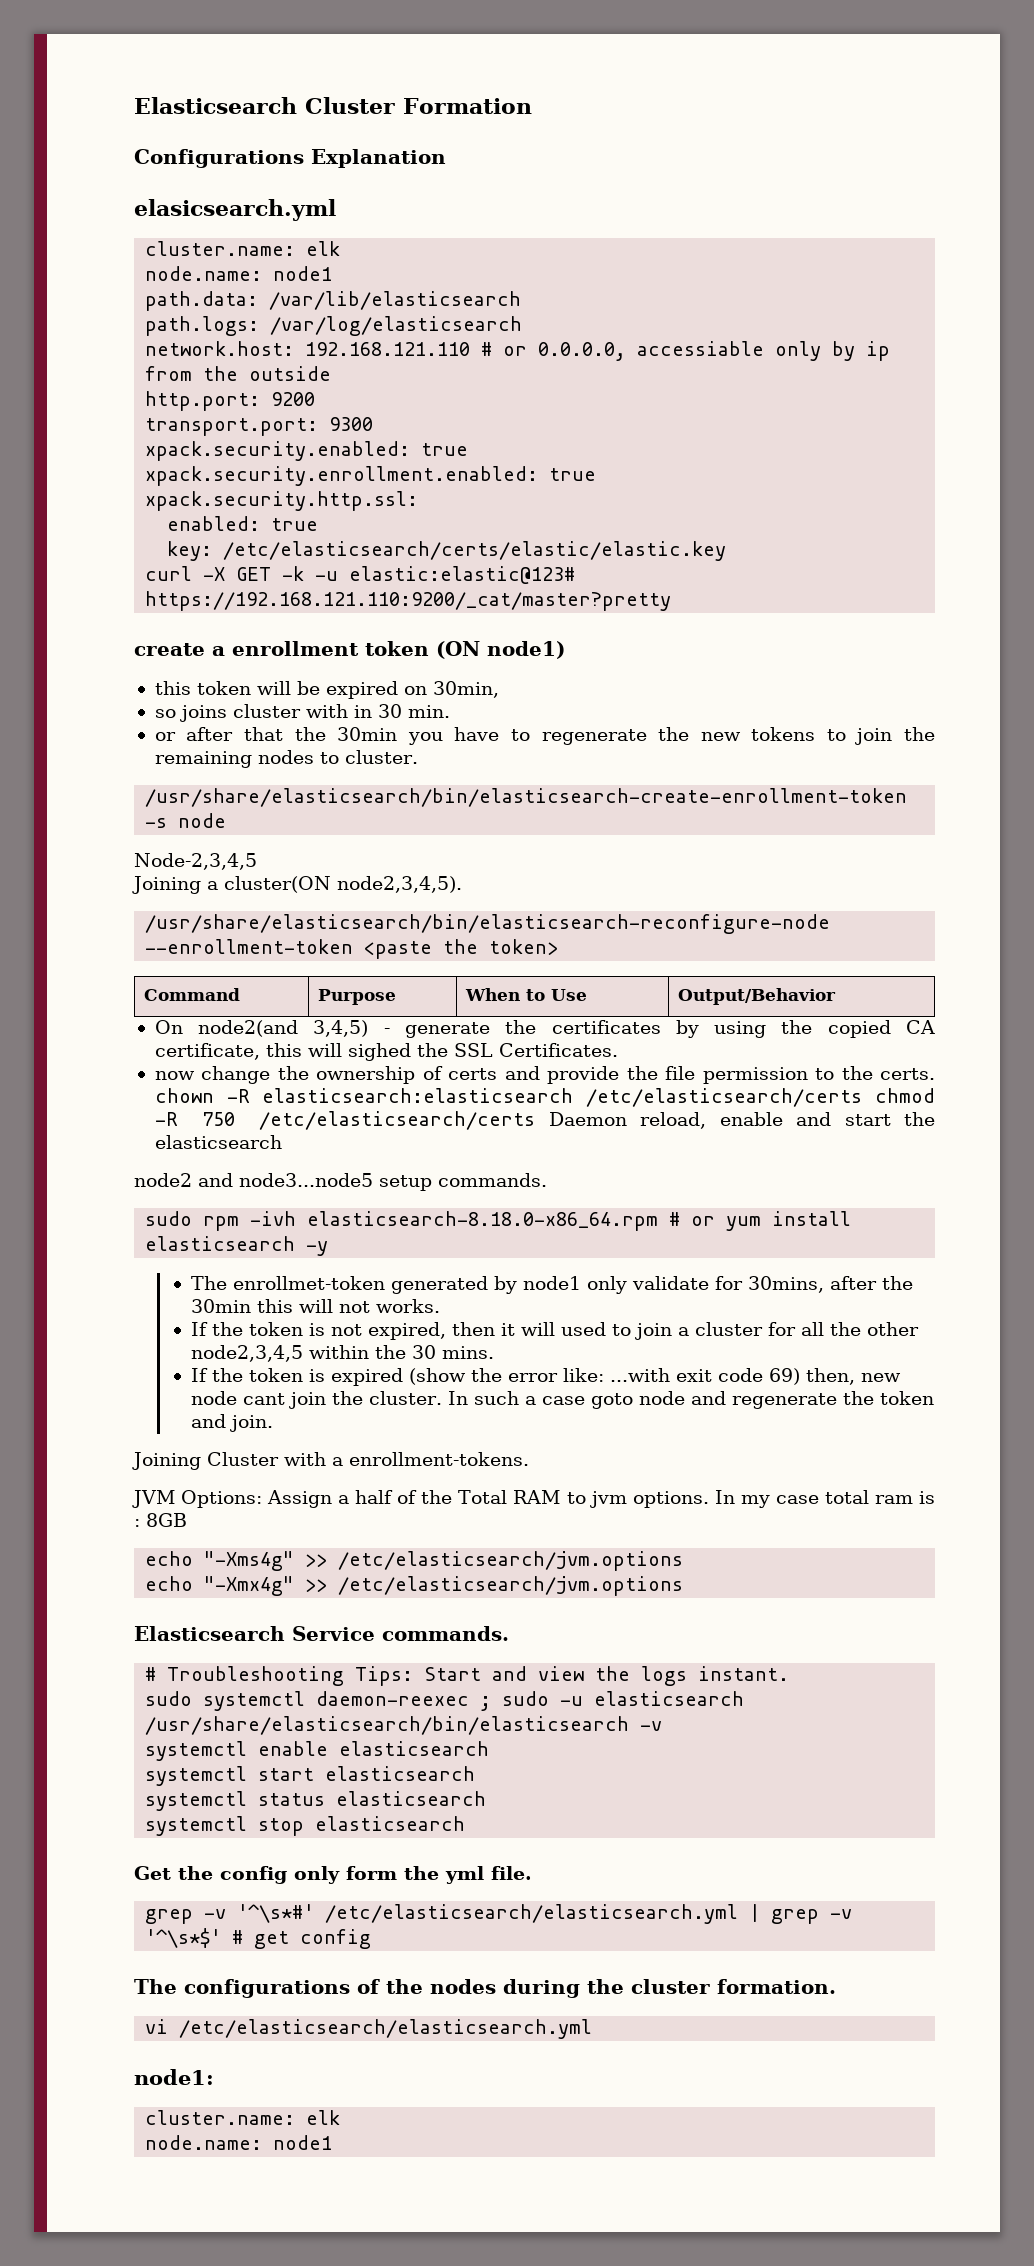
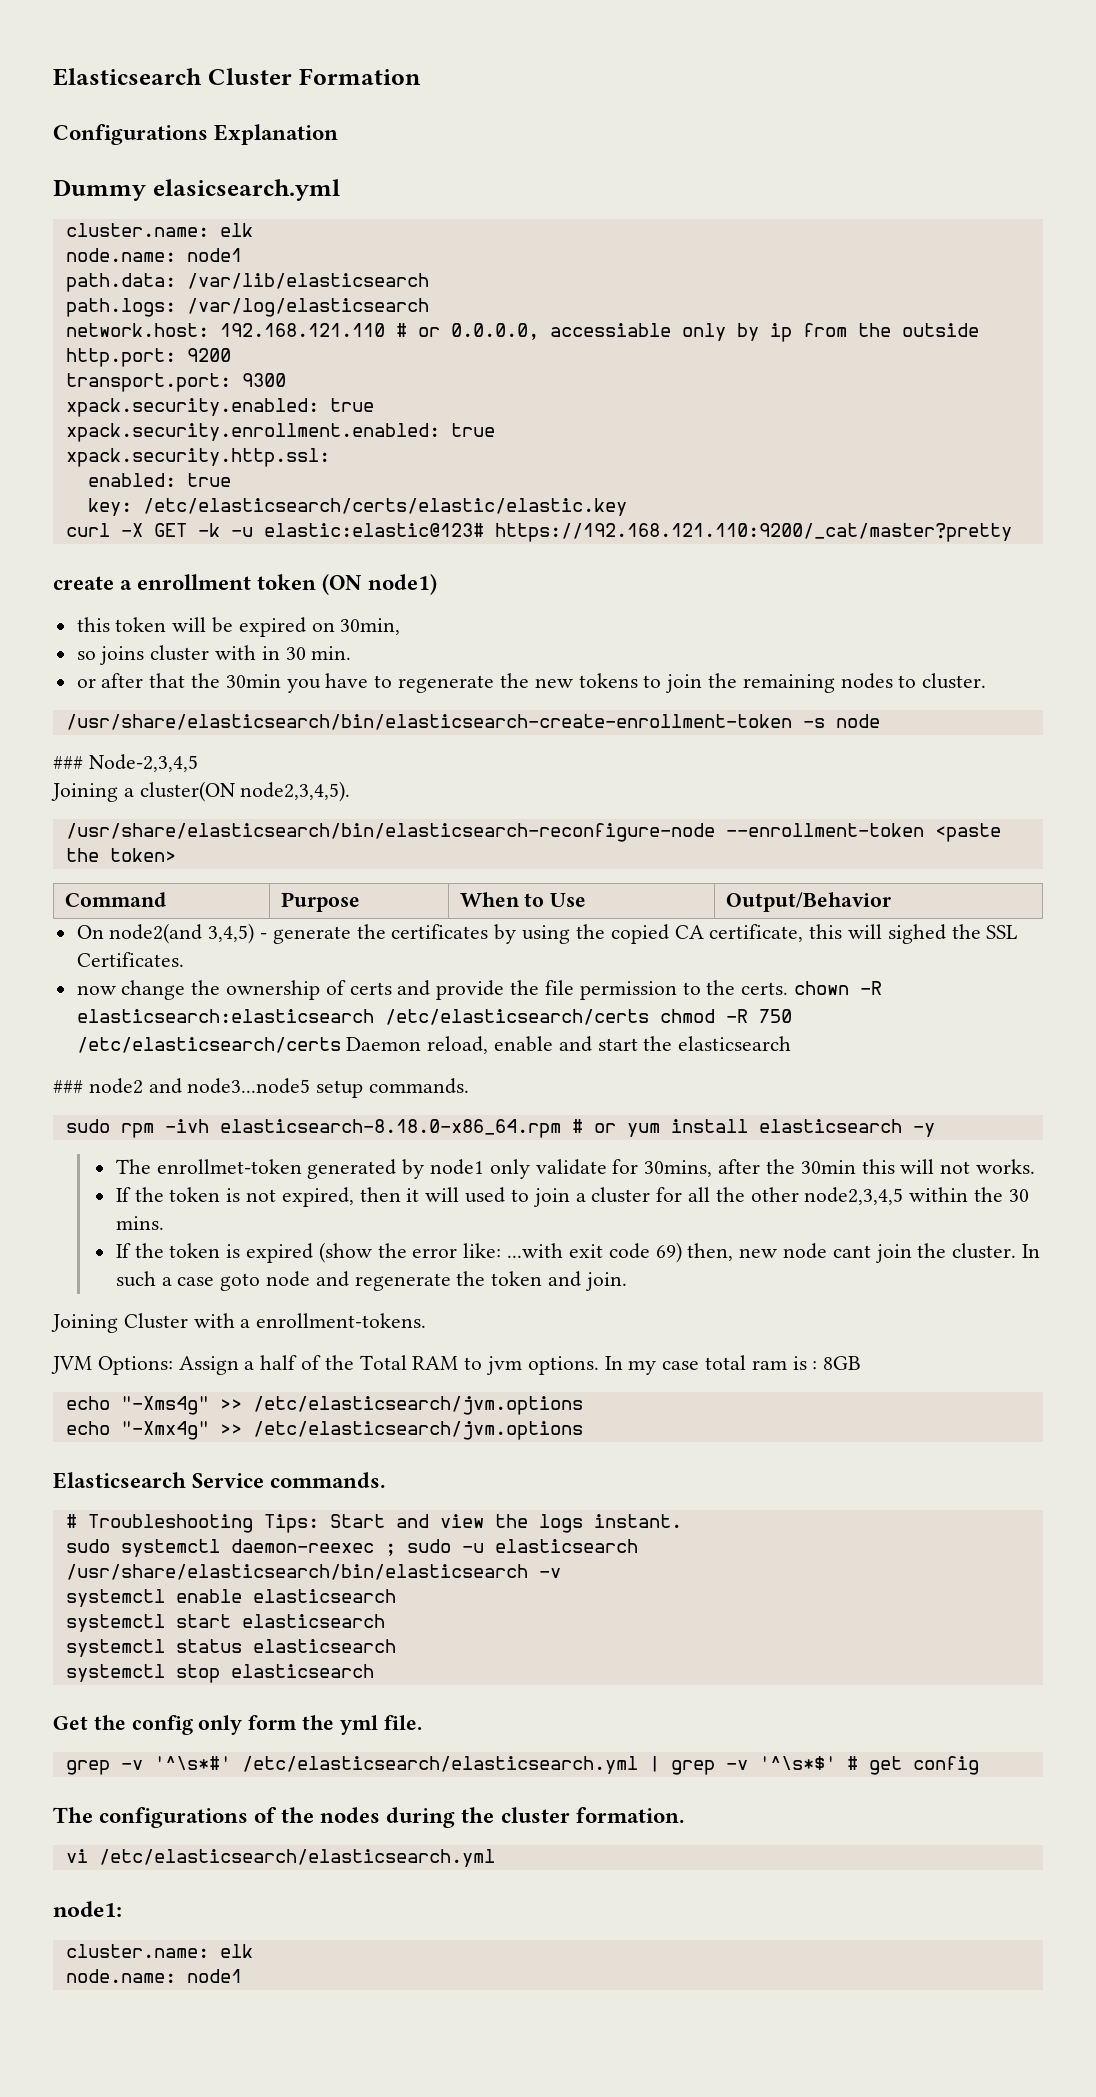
- elasicsearch.yml
+ Dummy elasicsearch.yml
- Node-2,3,4,5
+ ### Node-2,3,4,5
- node2 and node3...node5 setup commands.
+ ### node2 and node3...node5 setup commands.

